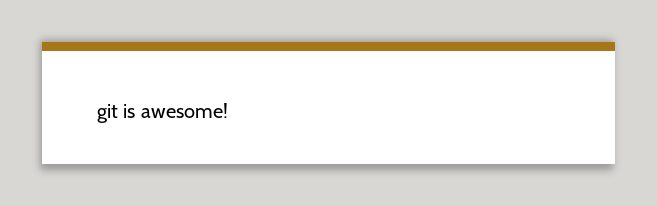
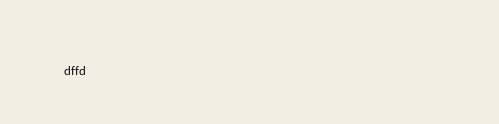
- git is awesome!
+ dffd

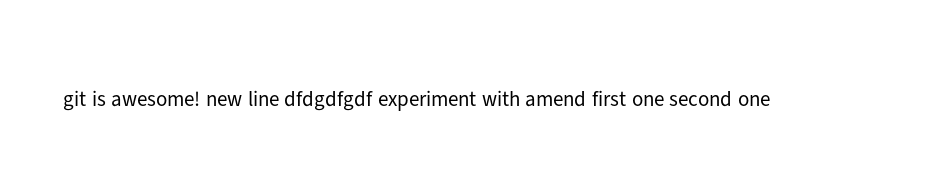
- dffd
+ git is awesome! new line dfdgdfgdf experiment with amend first one second one

